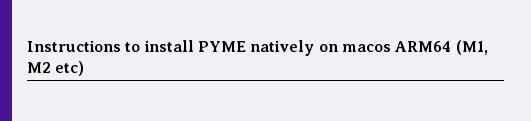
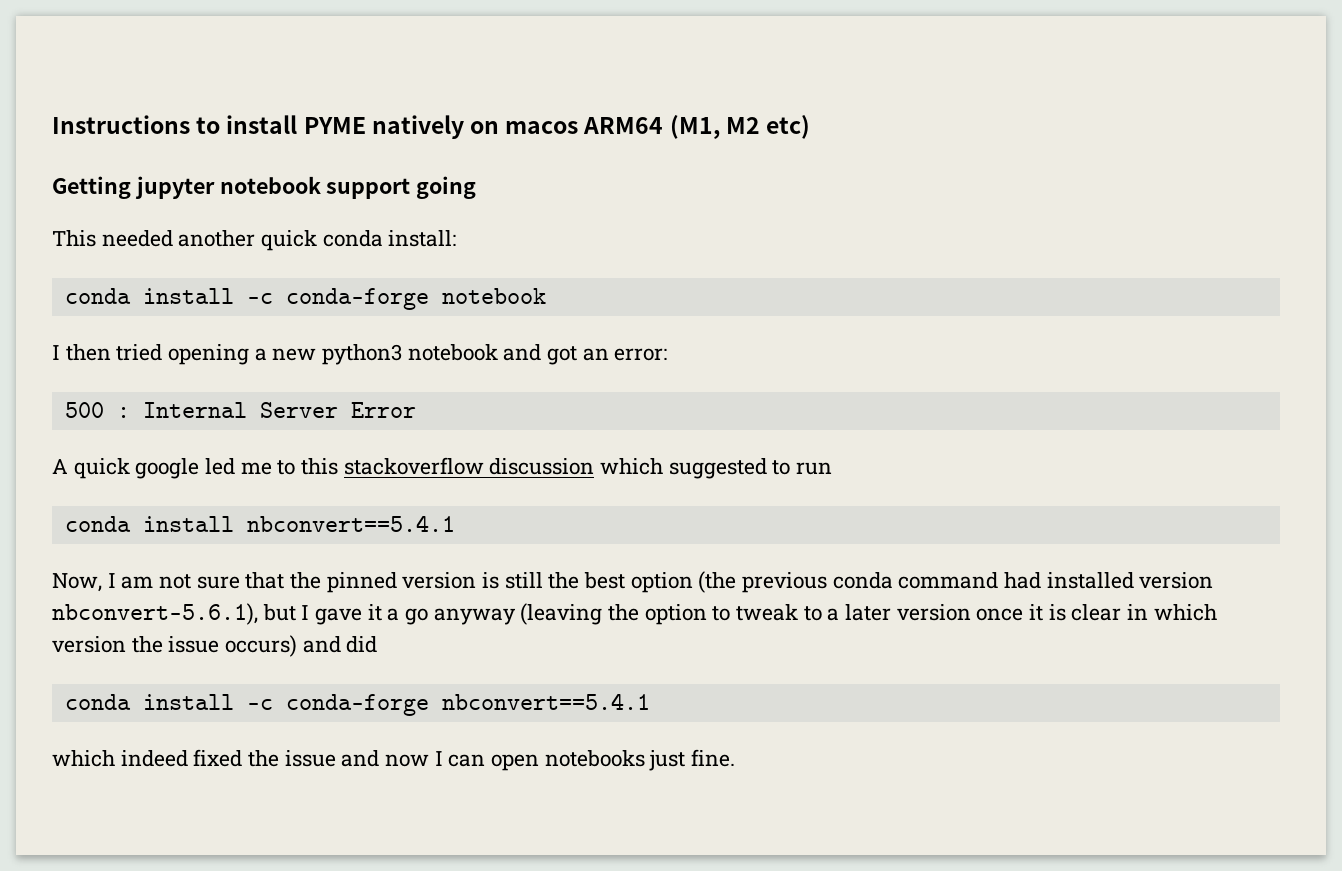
+ Getting jupyter notebook support going
+ This needed another quick conda install:
+ conda install -c conda-forge notebook
+ I then tried opening a new python3 notebook and got an error:
+ 500 : Internal Server Error
+ A quick google led me to this stackoverflow discussion which suggested to run
+ conda install nbconvert==5.4.1
+ Now, I am not sure that the pinned version is still the best option (the previous conda command had installed version nbconvert-5.6.1), but I gave it a go anyway (leaving the option to tweak to a later version once it is clear in which version the issue occurs) and did
+ conda install -c conda-forge nbconvert==5.4.1
+ which indeed fixed the issue and now I can open notebooks just fine.

